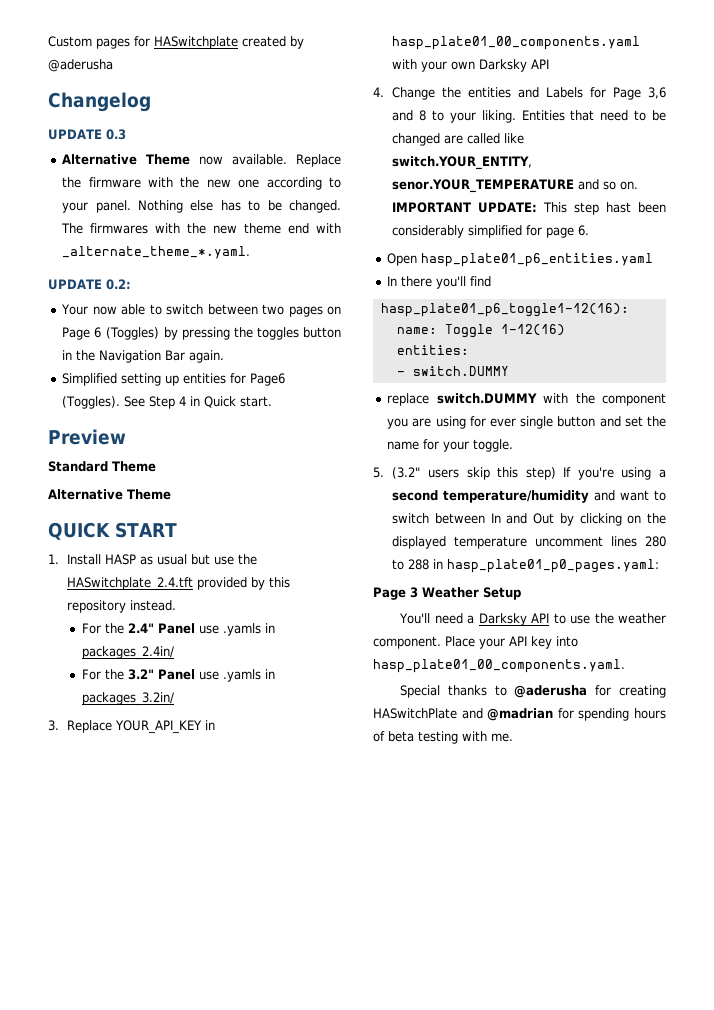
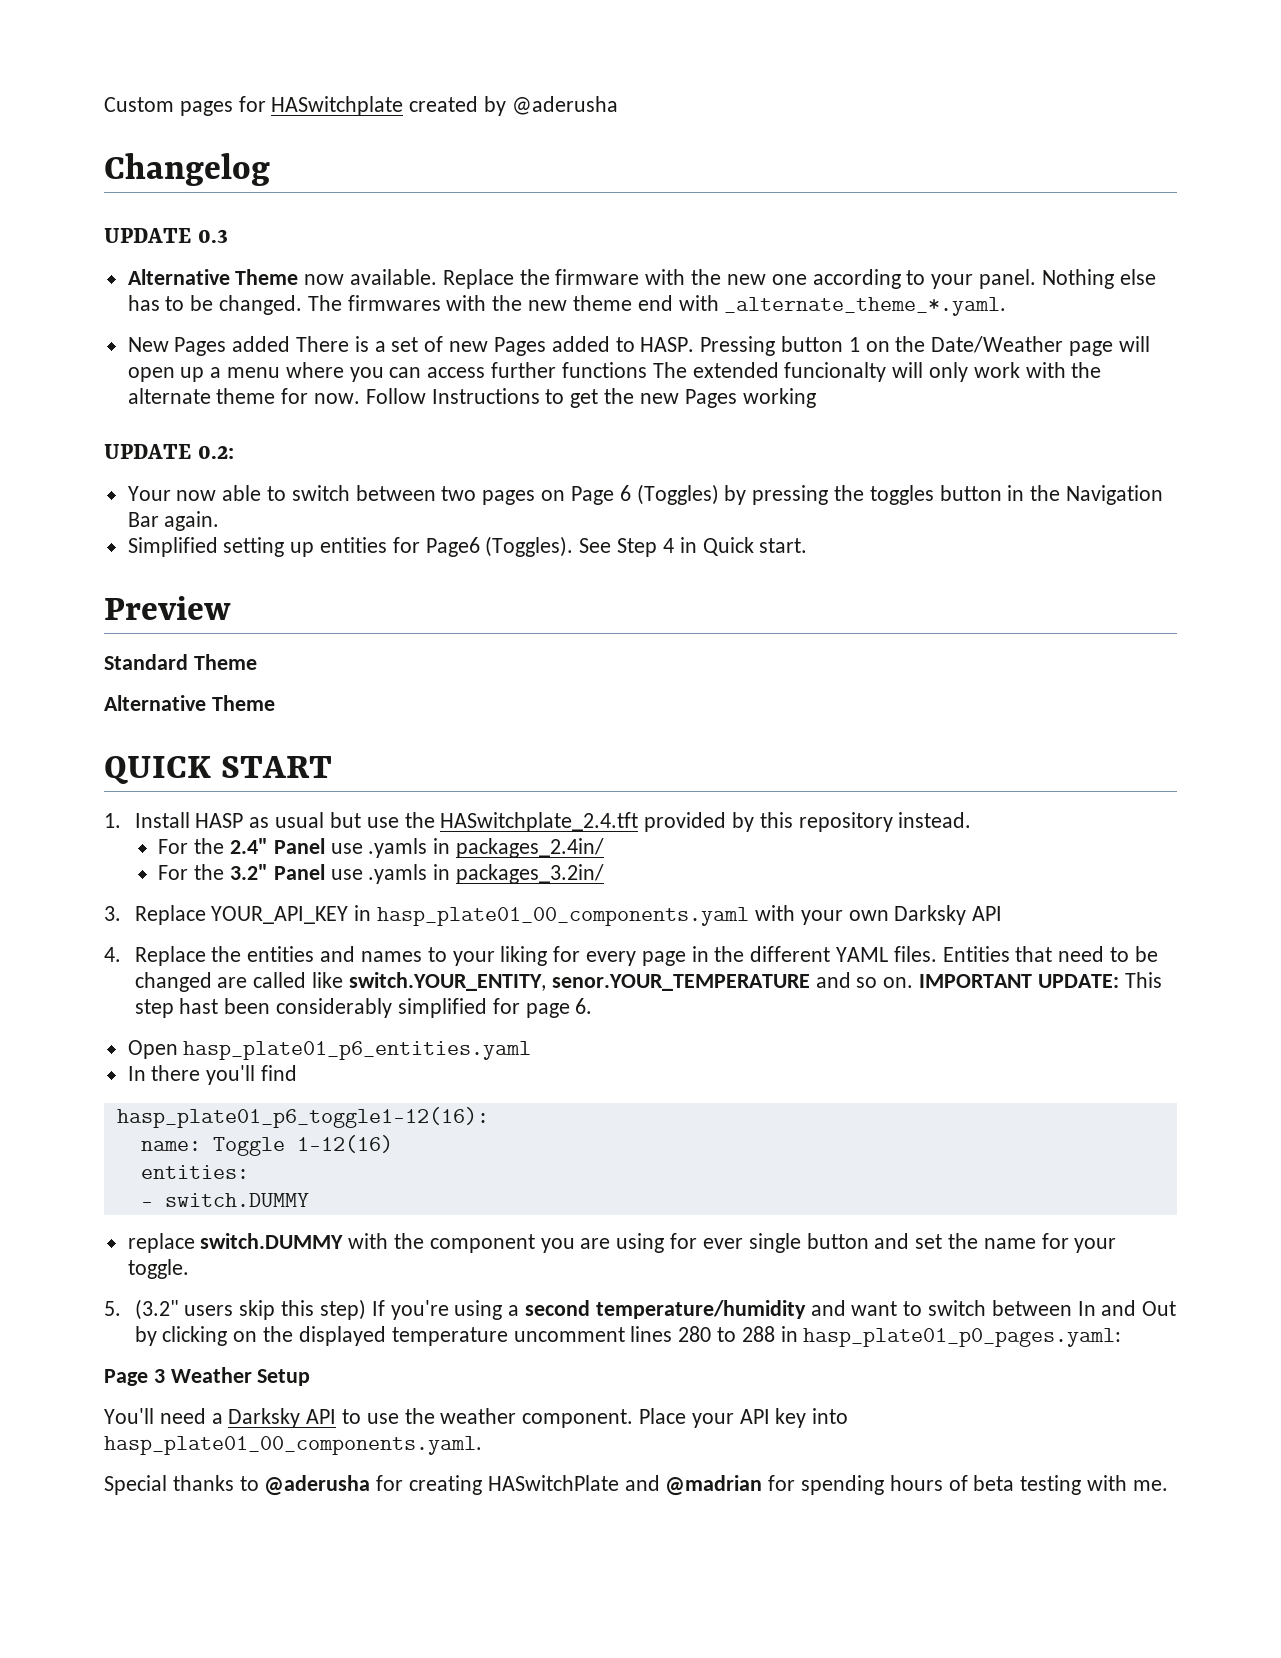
+ New Pages added There is a set of new Pages added to HASP. Pressing button 1 on the Date/Weather page will open up a menu where you can access further functions The extended funcionalty will only work with the alternate theme for now. Follow Instructions to get the new Pages working
- 4. Change the entities and Labels for Page 3,6 and 8 to your liking.
+ 4. Replace the entities and names to your liking for every page in the different YAML files.

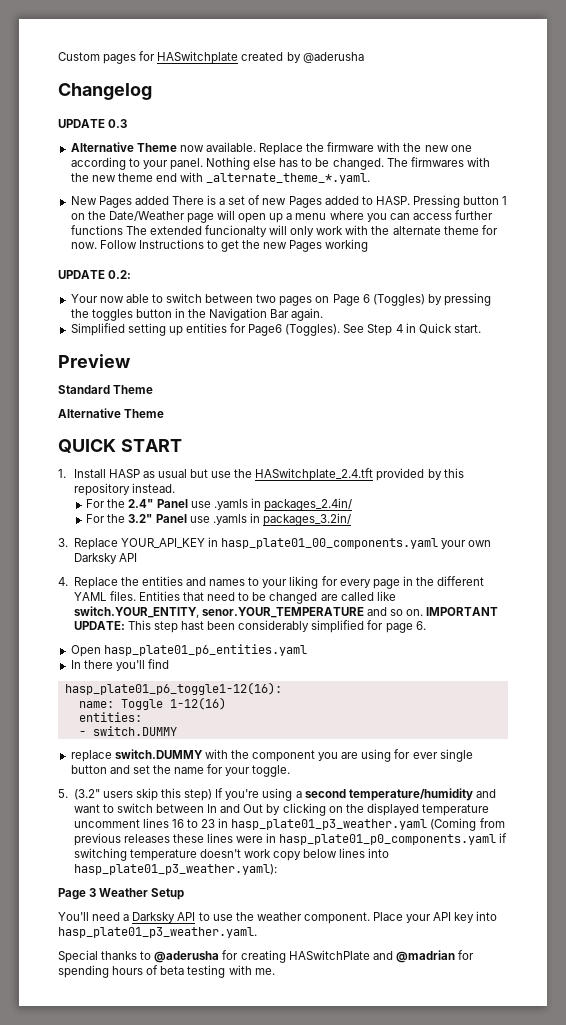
- 3. Replace YOUR_API_KEY in hasp_plate01_00_components.yaml with your own Darksky API
+ 3. Replace YOUR_API_KEY in hasp_plate01_00_components.yaml your own Darksky API
- 5. (3.2" users skip this step) If you're using a second temperature/humidity and want to switch between In and Out by clicking on the displayed temperature uncomment lines 280 to 288 in hasp_plate01_p0_pages.yaml:
+ 5. (3.2" users skip this step) If you're using a second temperature/humidity and want to switch between In and Out by clicking on the displayed temperature uncomment lines 16 to 23 in hasp_plate01_p3_weather.yaml (Coming from previous releases these lines were in hasp_plate01_p0_components.yaml if switching temperature doesn't work copy below lines into hasp_plate01_p3_weather.yaml):
- Place your API key into hasp_plate01_00_components.yaml.
+ Place your API key into hasp_plate01_p3_weather.yaml.

